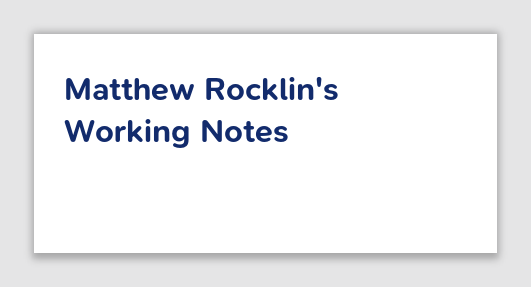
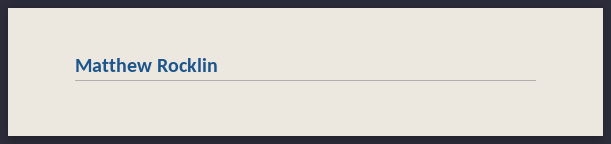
- Matthew Rocklin's Working Notes
+ Matthew Rocklin

